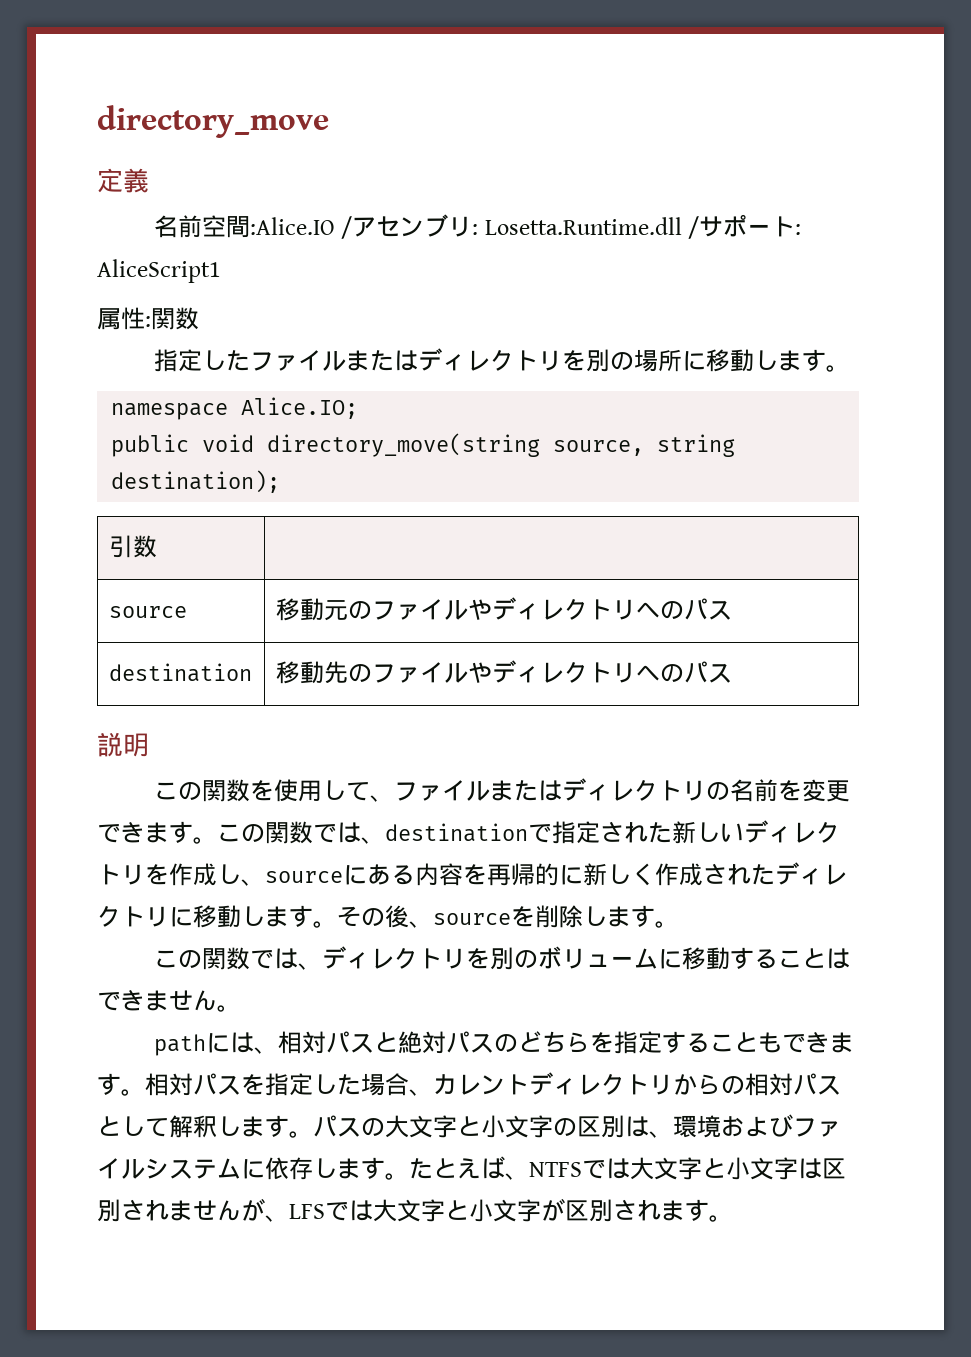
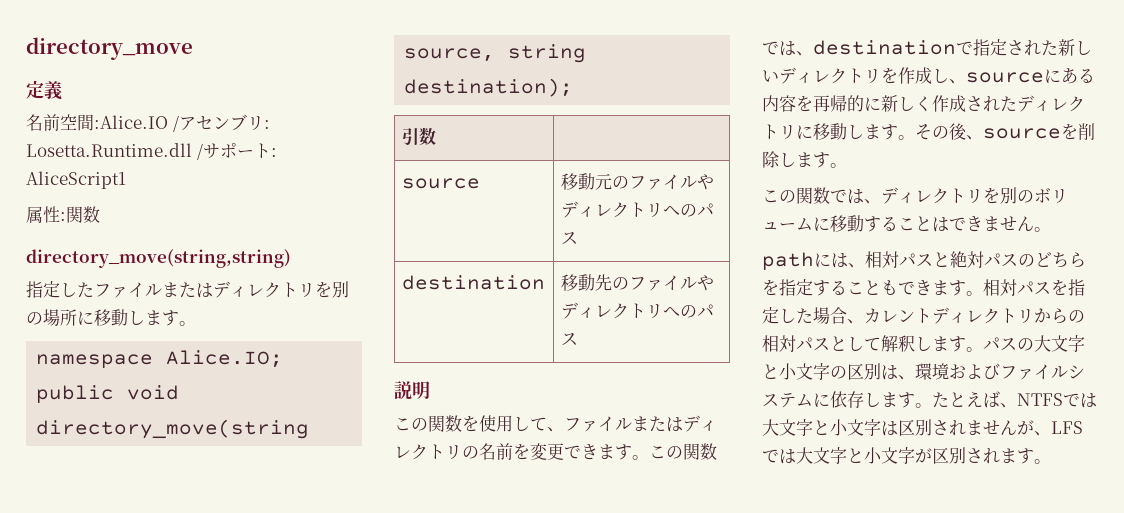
+ directory_move(string,string)

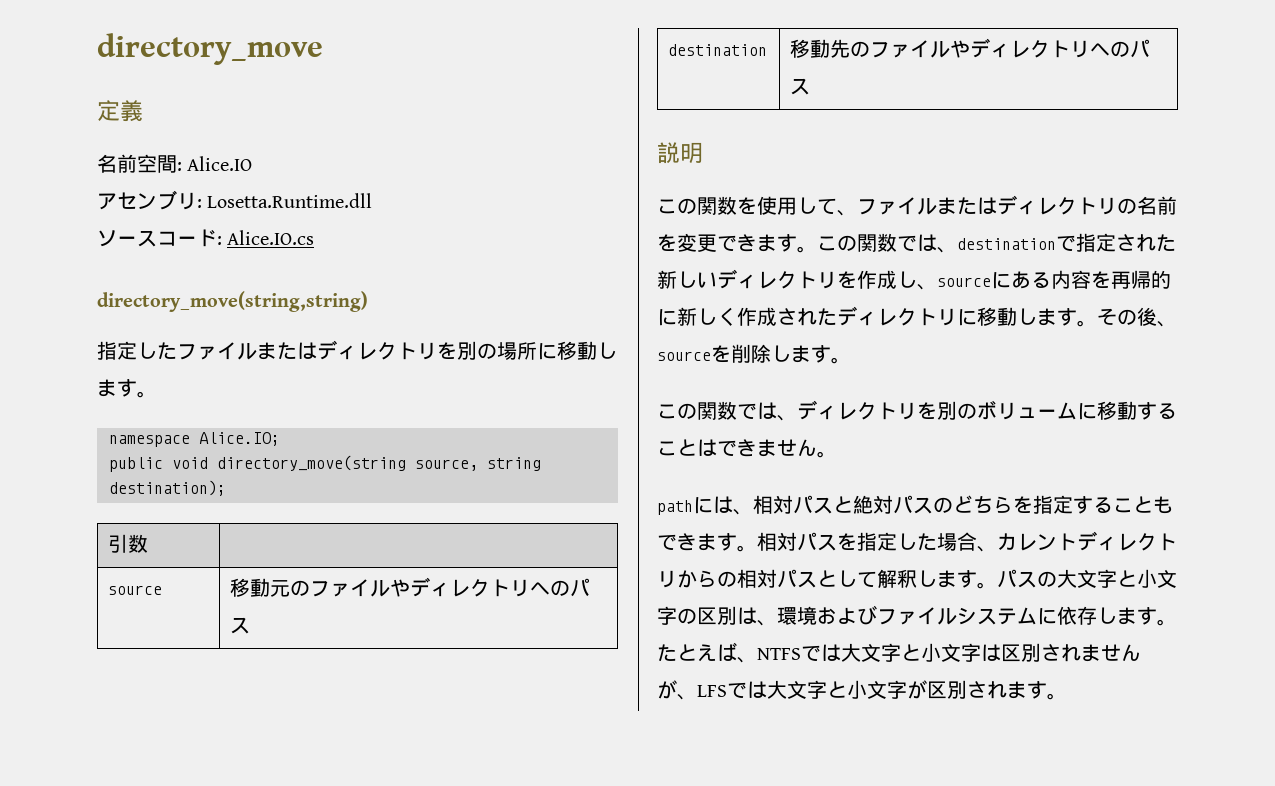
- 名前空間:Alice.IO /アセンブリ: Losetta.Runtime.dll /サポート: AliceScript1
- 属性:関数
+ 名前空間: Alice.IO
+ アセンブリ: Losetta.Runtime.dll
+ ソースコード: Alice.IO.cs

